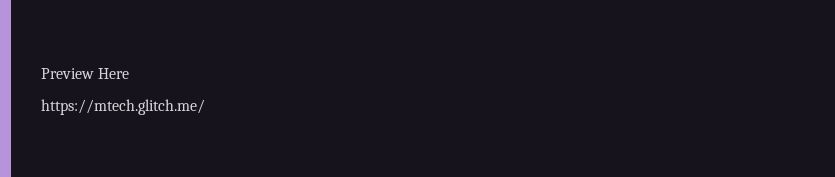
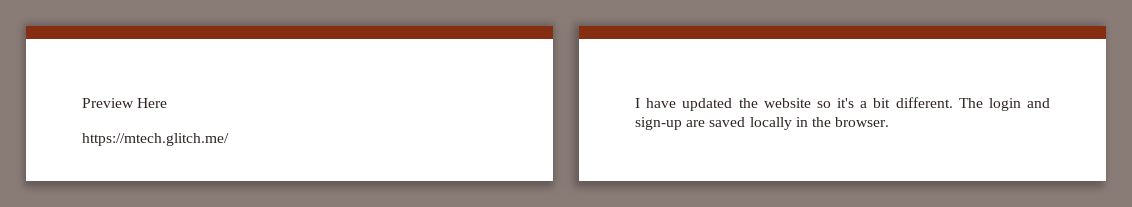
+ I have updated the website so it's a bit different. The login and sign-up are saved locally in the browser.

